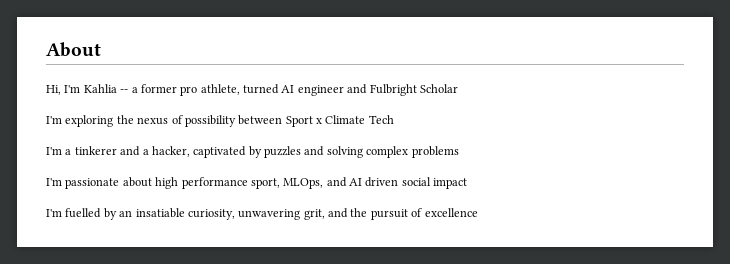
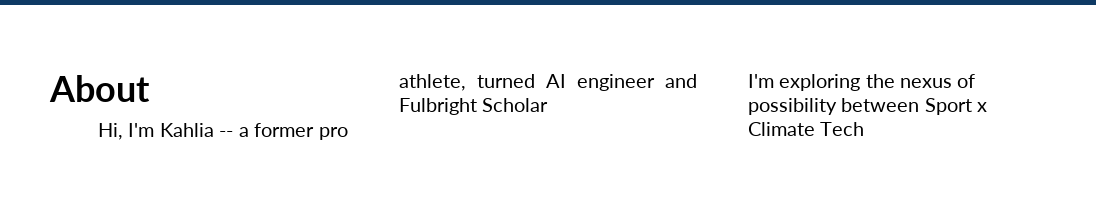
- I'm a tinkerer and a hacker, captivated by puzzles and solving complex problems
- I'm passionate about high performance sport, MLOps, and AI driven social impact
- I'm fuelled by an insatiable curiosity, unwavering grit, and the pursuit of excellence

